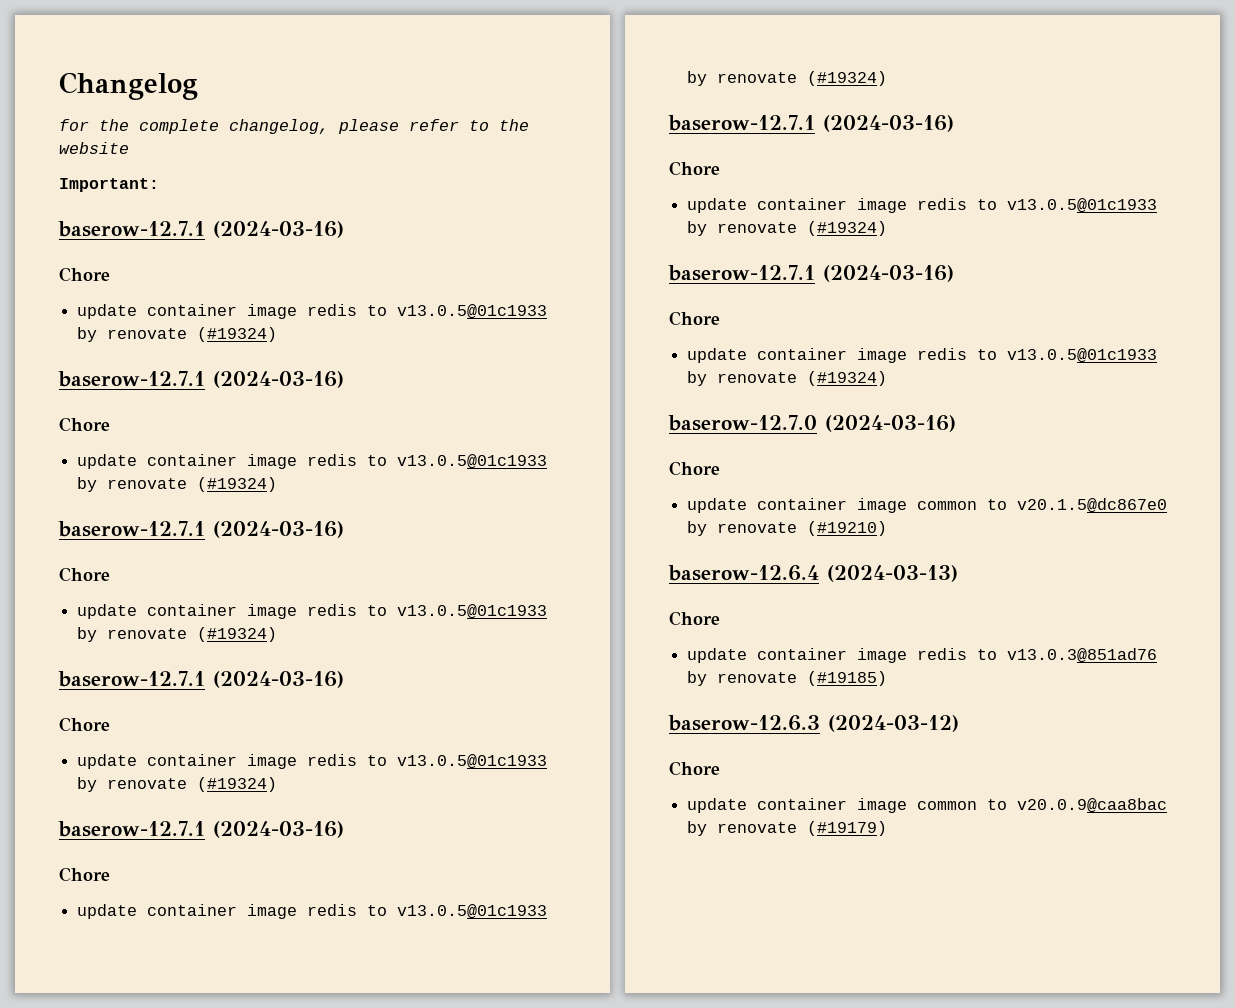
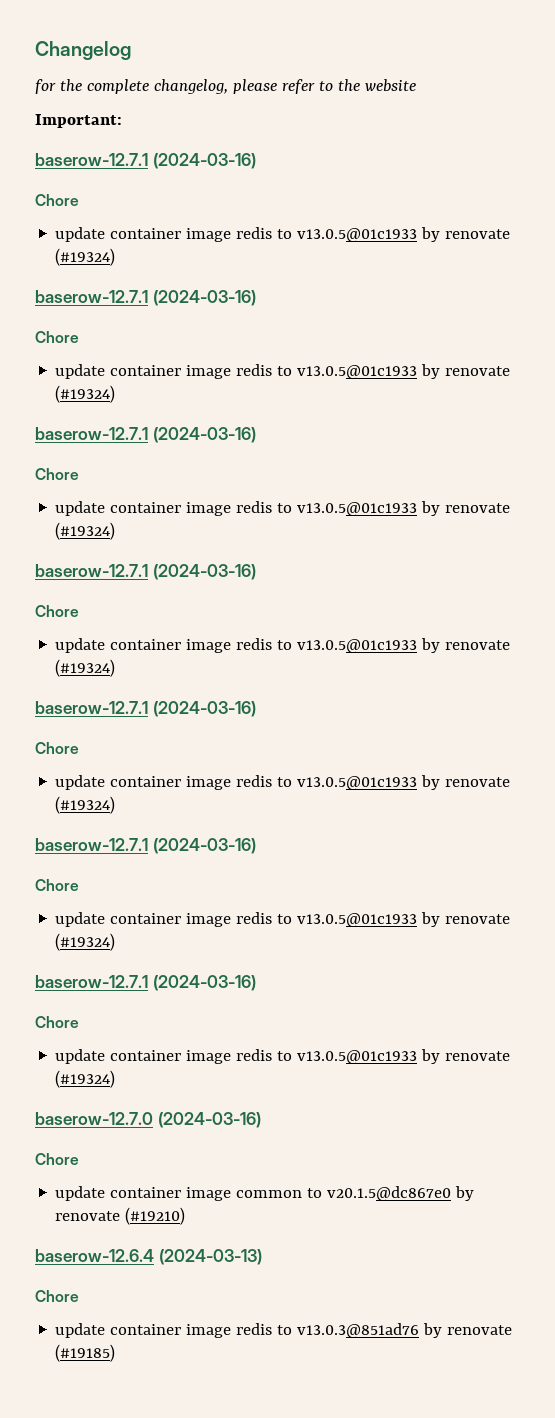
- baserow-12.6.3 (2024-03-12)
- Chore
- update container image common to v20.0.9@caa8bac by renovate (#19179)

